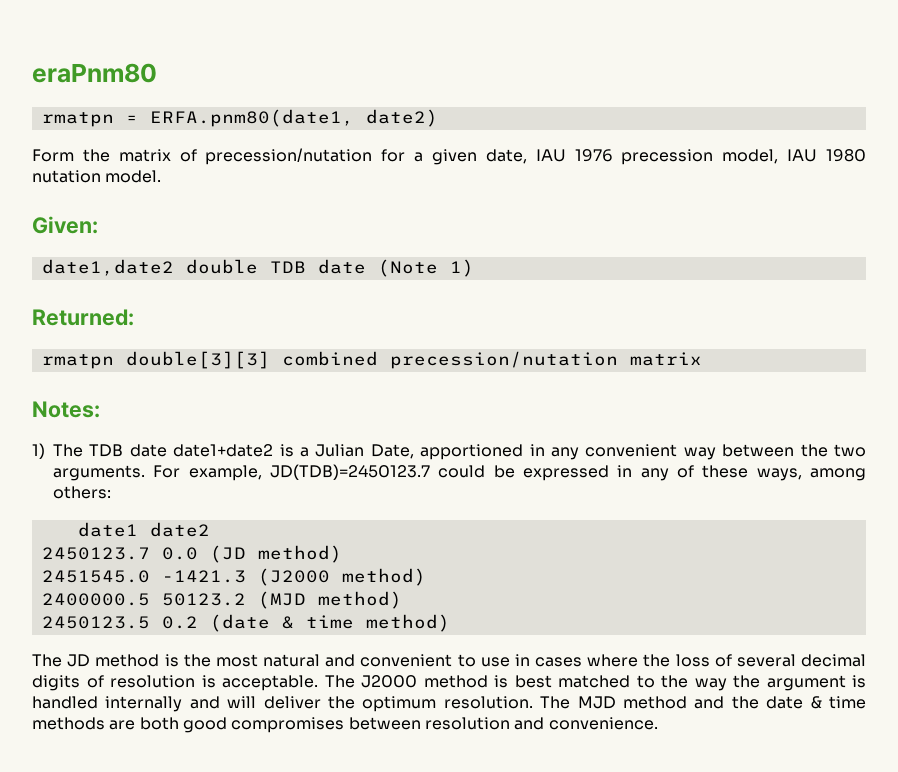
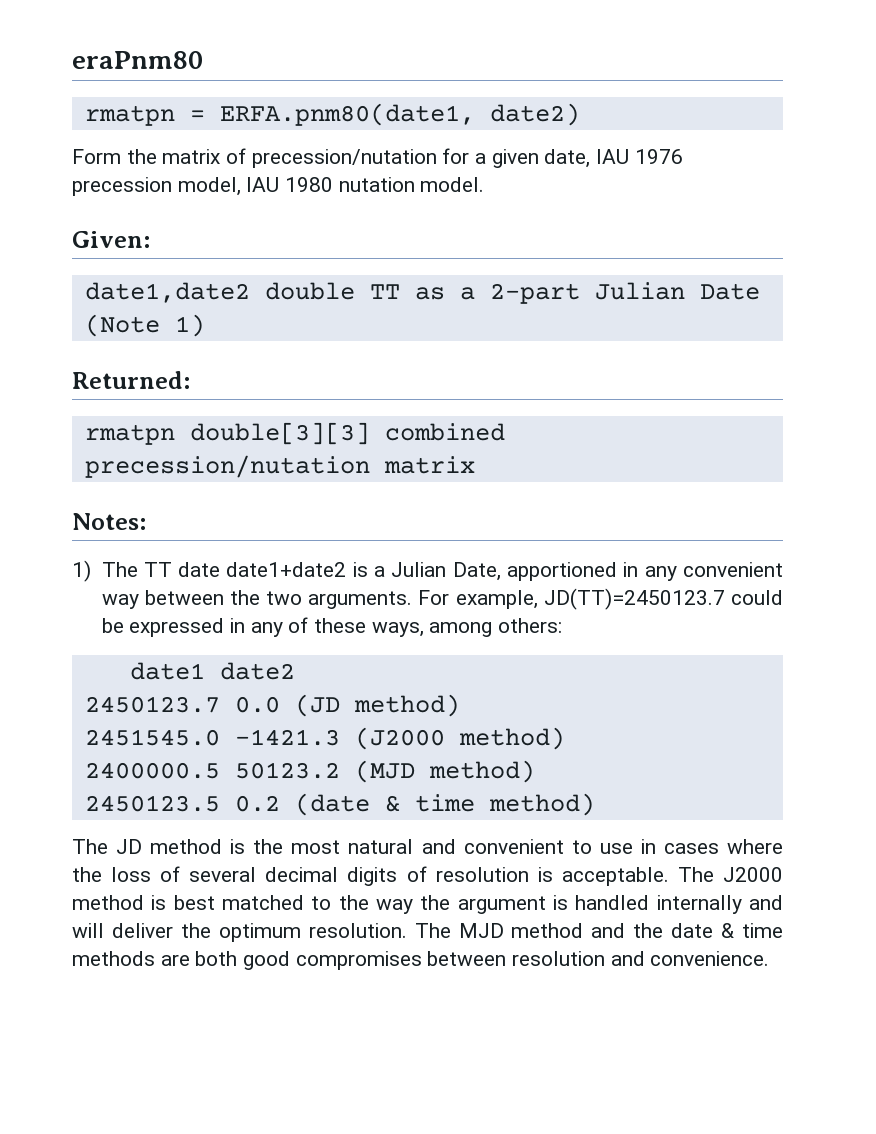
- date1,date2 double TDB date (Note 1)
+ date1,date2 double TT as a 2-part Julian Date (Note 1)
- 1) The TDB date date1+date2 is a Julian Date, apportioned in any convenient way between the two arguments.
+ 1) The TT date date1+date2 is a Julian Date, apportioned in any convenient way between the two arguments.
- For example, JD(TDB)=2450123.7 could be expressed in any of these ways, among others:
+ For example, JD(TT)=2450123.7 could be expressed in any of these ways, among others:

